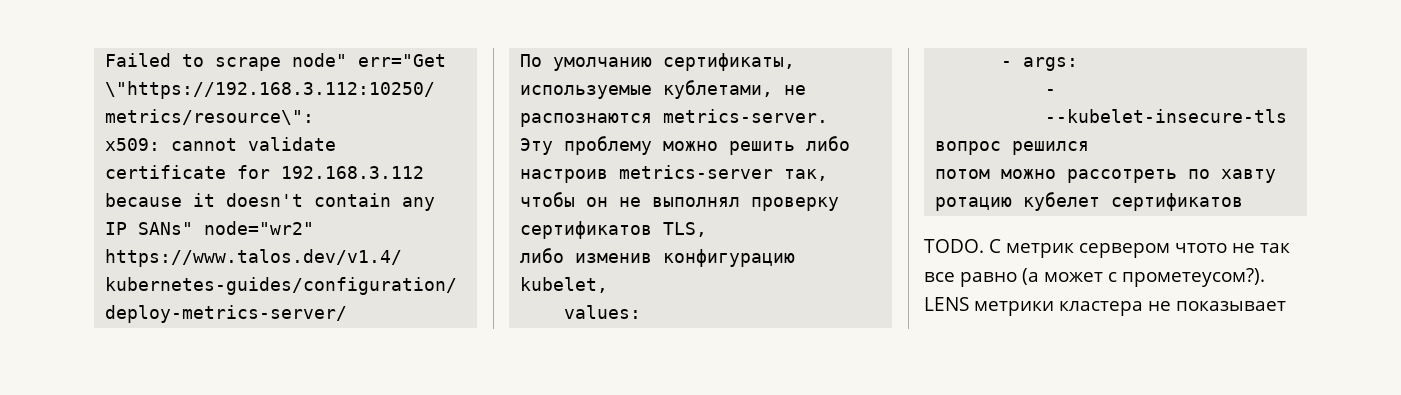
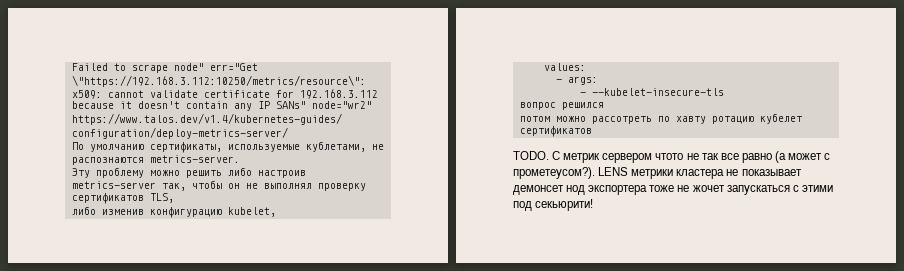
- LENS метрики кластера не показывает
+ LENS метрики кластера не показывает демонсет нод экспортера тоже не жочет запускаться с этими под секьюрити!

